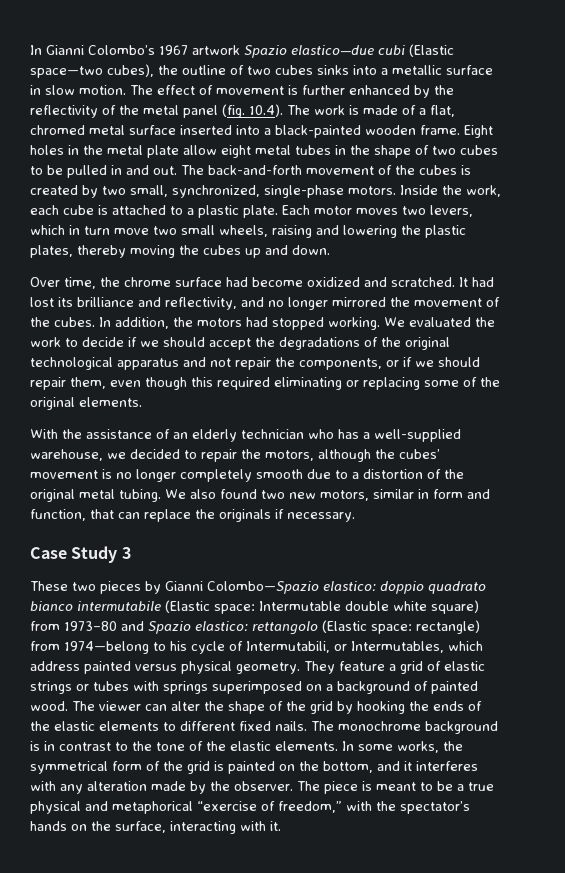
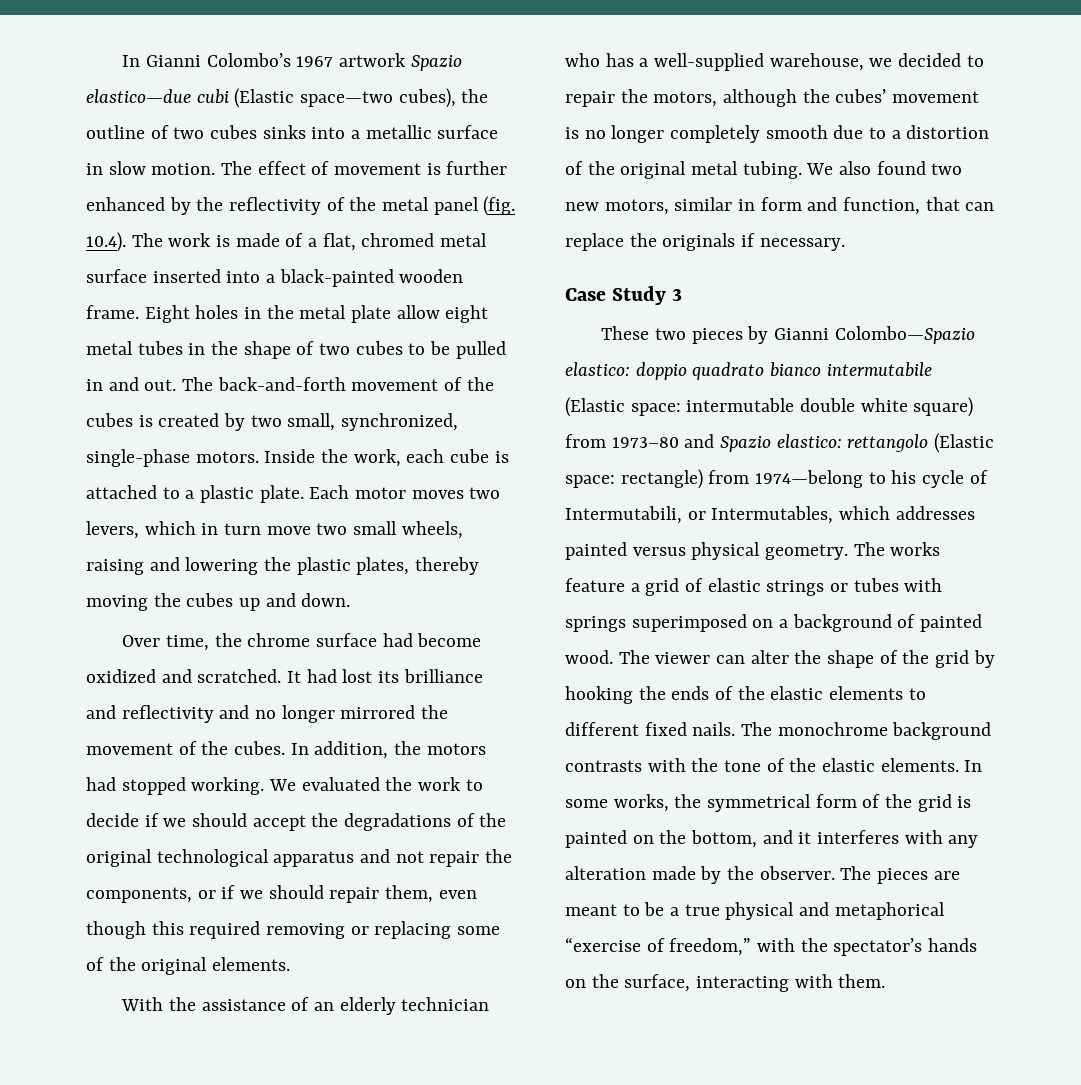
- It had lost its brilliance and reflectivity, and no longer mirrored the movement of the cubes.
+ It had lost its brilliance and reflectivity and no longer mirrored the movement of the cubes.
- We evaluated the work to decide if we should accept the degradations of the original technological apparatus and not repair the components, or if we should repair them, even though this required eliminating or replacing some of the original elements.
+ We evaluated the work to decide if we should accept the degradations of the original technological apparatus and not repair the components, or if we should repair them, even though this required removing or replacing some of the original elements.
- These two pieces by Gianni Colombo—Spazio elastico: doppio quadrato bianco intermutabile (Elastic space: Intermutable double white square) from 1973–80 and Spazio elastico: rettangolo (Elastic space: rectangle) from 1974—belong to his cycle of Intermutabili, or Intermutables, which address painted versus physical geometry.
+ These two pieces by Gianni Colombo—Spazio elastico: doppio quadrato bianco intermutabile (Elastic space: intermutable double white square) from 1973–80 and Spazio elastico: rettangolo (Elastic space: rectangle) from 1974—belong to his cycle of Intermutabili, or Intermutables, which addresses painted versus physical geometry.
- They feature a grid of elastic strings or tubes with springs superimposed on a background of painted wood.
+ The works feature a grid of elastic strings or tubes with springs superimposed on a background of painted wood.
- The monochrome background is in contrast to the tone of the elastic elements.
+ The monochrome background contrasts with the tone of the elastic elements.
- The piece is meant to be a true physical and metaphorical “exercise of freedom,” with the spectator’s hands on the surface, interacting with it.
+ The pieces are meant to be a true physical and metaphorical “exercise of freedom,” with the spectator’s hands on the surface, interacting with them.

